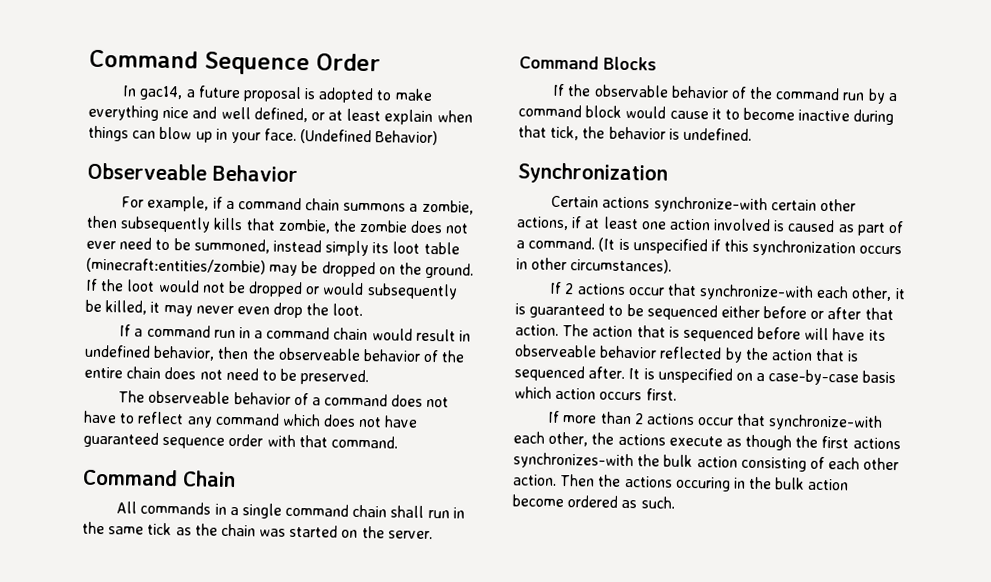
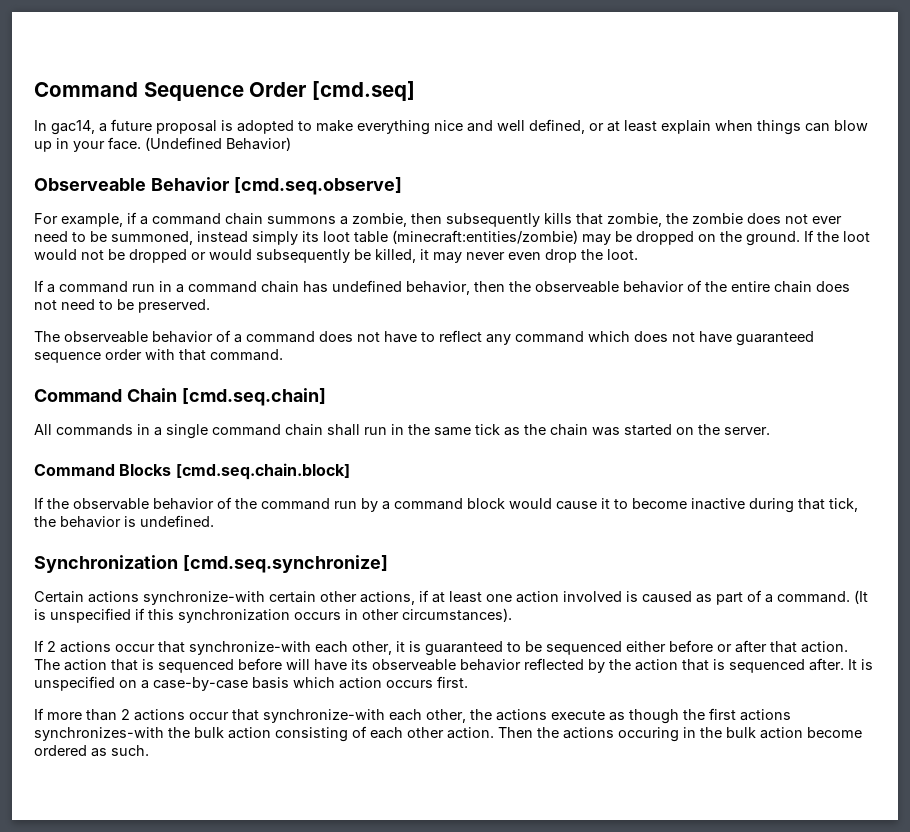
- Command Sequence Order
+ Command Sequence Order [cmd.seq]
- Observeable Behavior
+ Observeable Behavior [cmd.seq.observe]
- If a command run in a command chain would result in undefined behavior, then the observeable behavior of the entire chain does not need to be preserved.
+ If a command run in a command chain has undefined behavior, then the observeable behavior of the entire chain does not need to be preserved.
- Command Chain
+ Command Chain [cmd.seq.chain]
- Command Blocks
+ Command Blocks [cmd.seq.chain.block]
- Synchronization
+ Synchronization [cmd.seq.synchronize]

